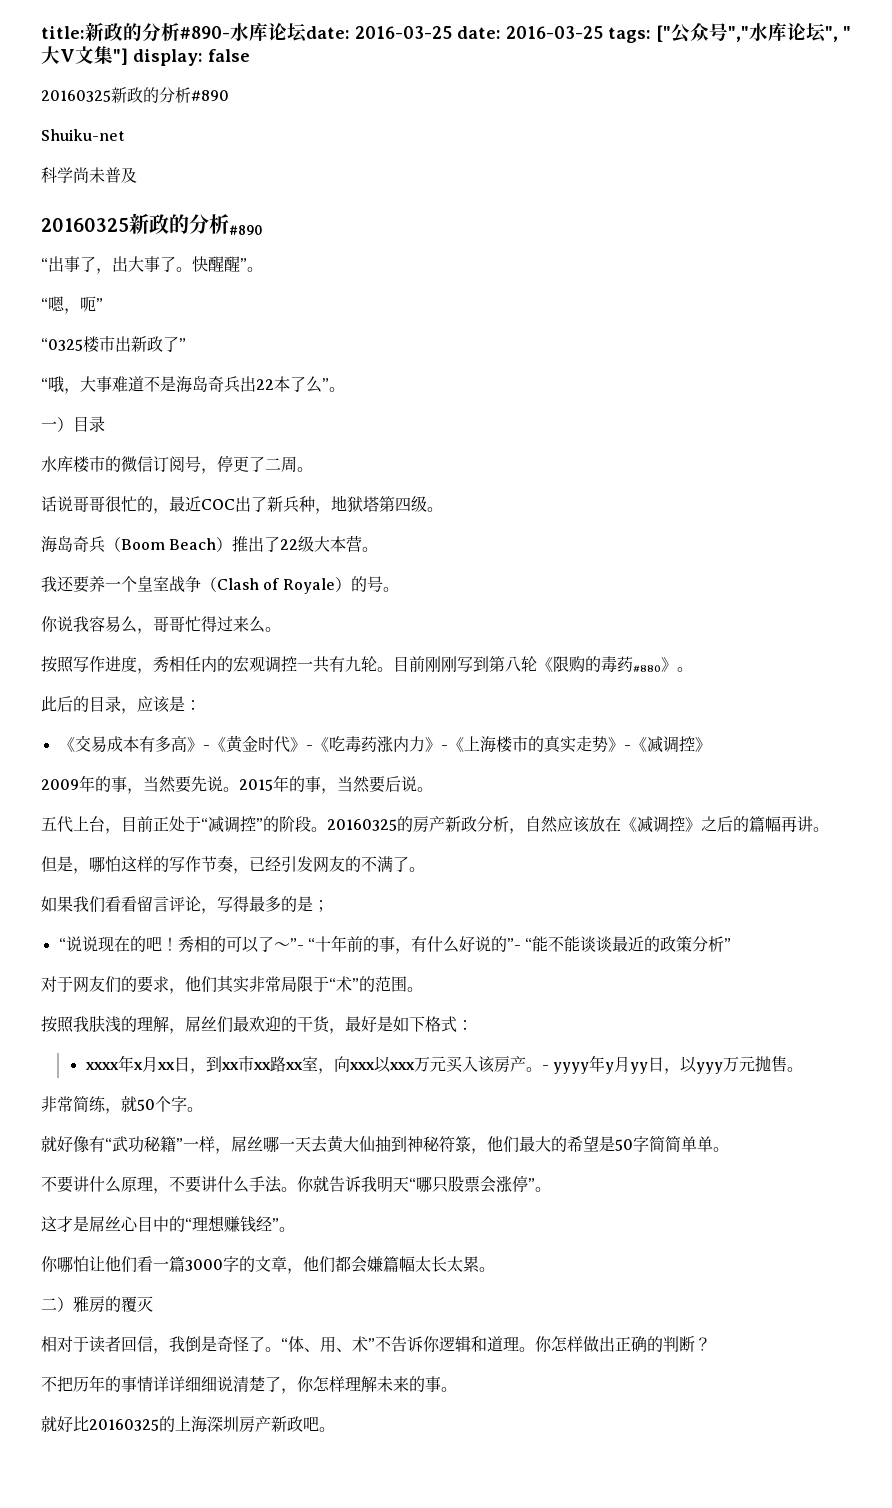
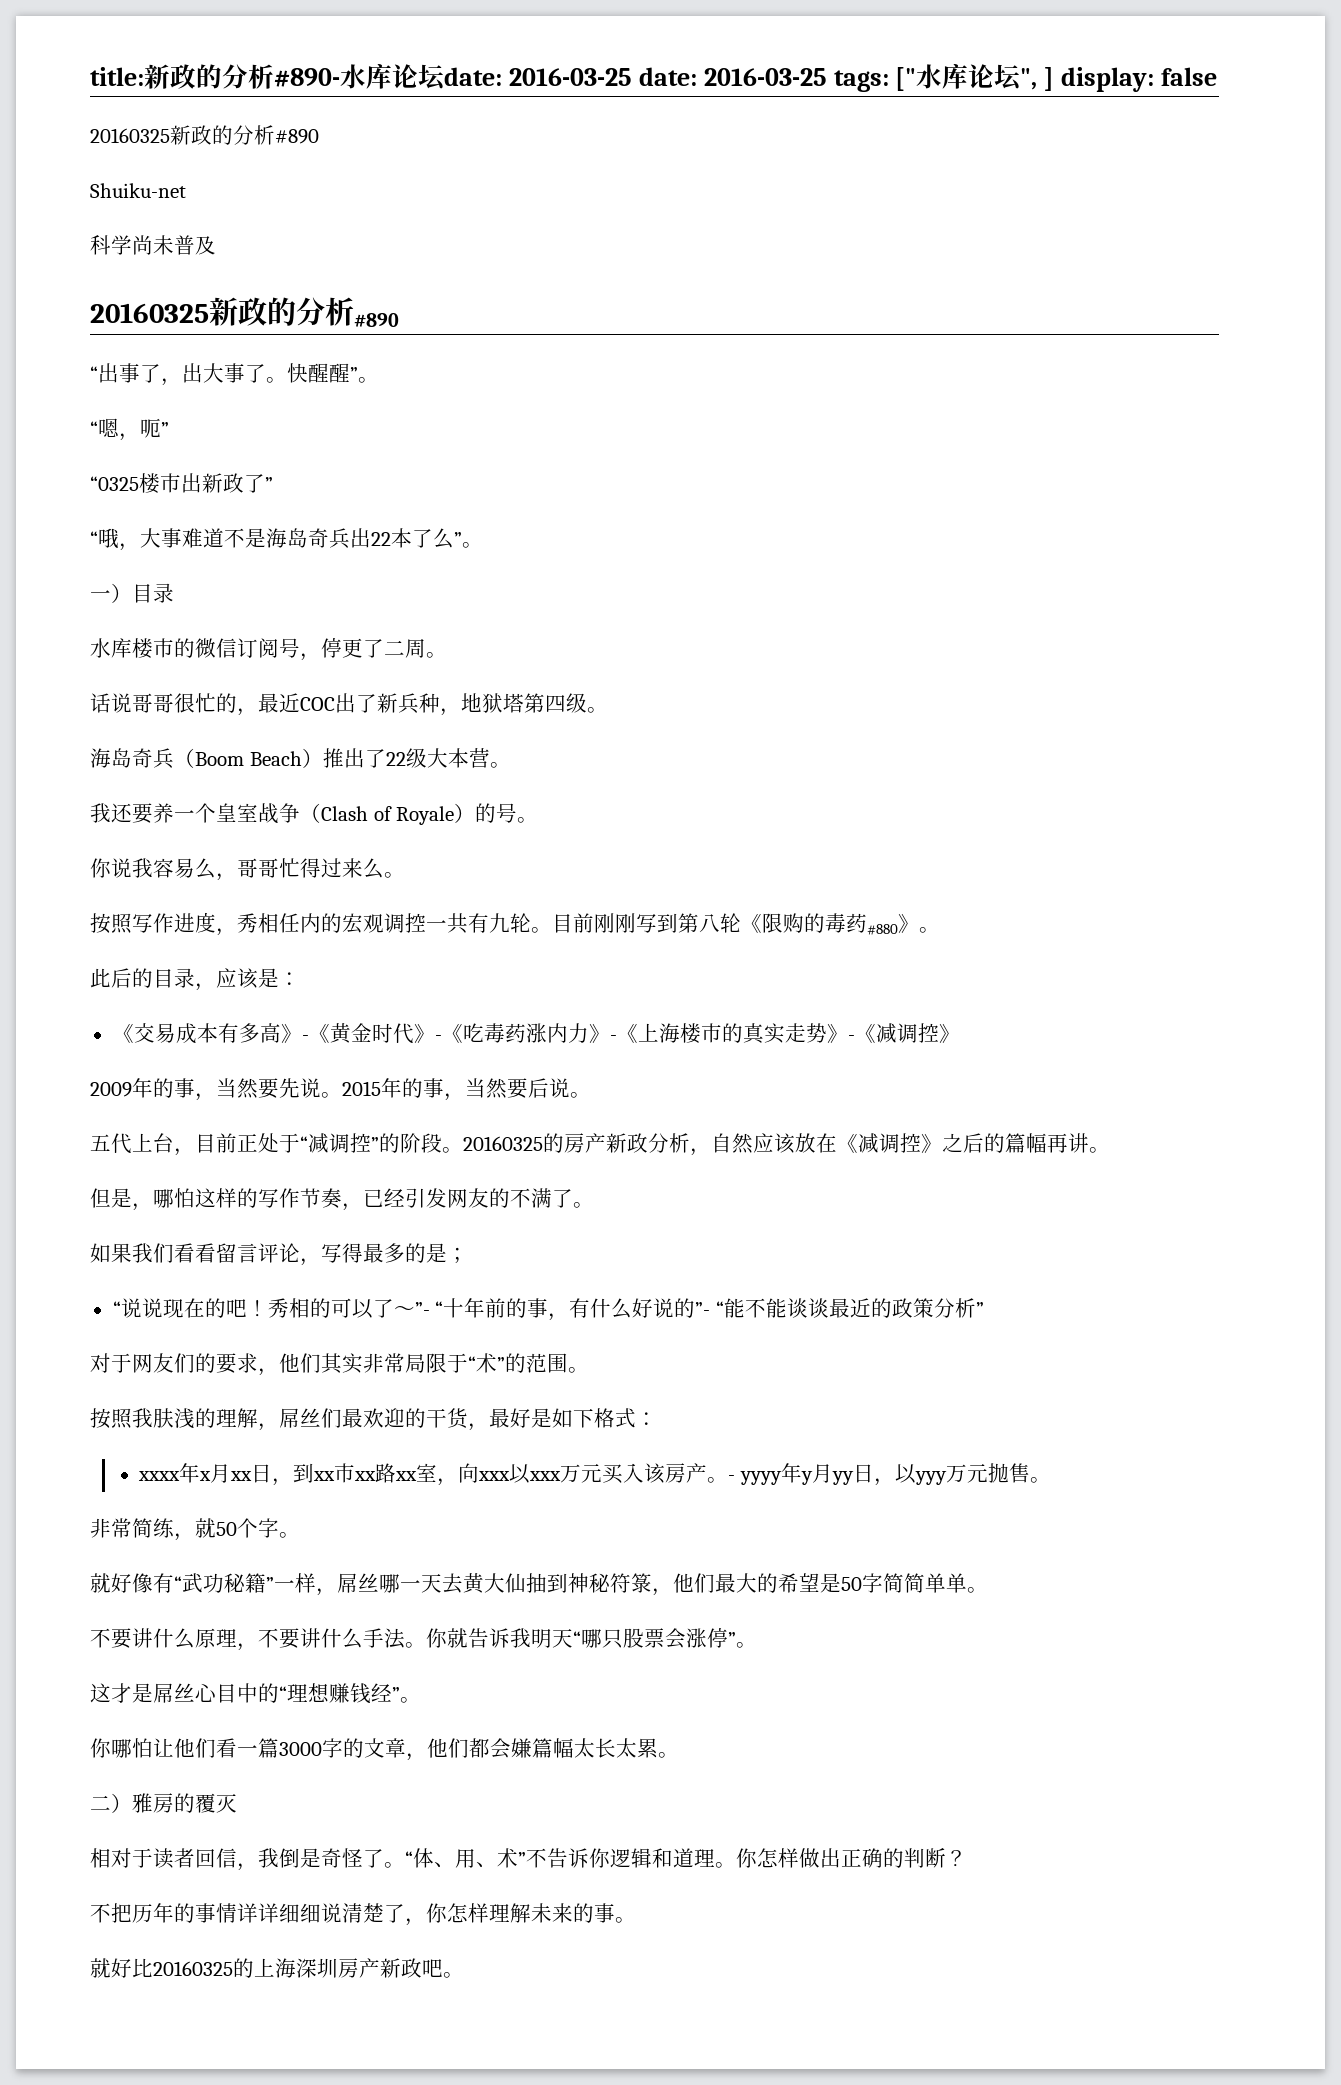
- title:新政的分析#890-水库论坛date: 2016-03-25 date: 2016-03-25 tags: ["公众号","水库论坛", "大V文集"] display: false
+ title:新政的分析#890-水库论坛date: 2016-03-25 date: 2016-03-25 tags: ["水库论坛", ] display: false

